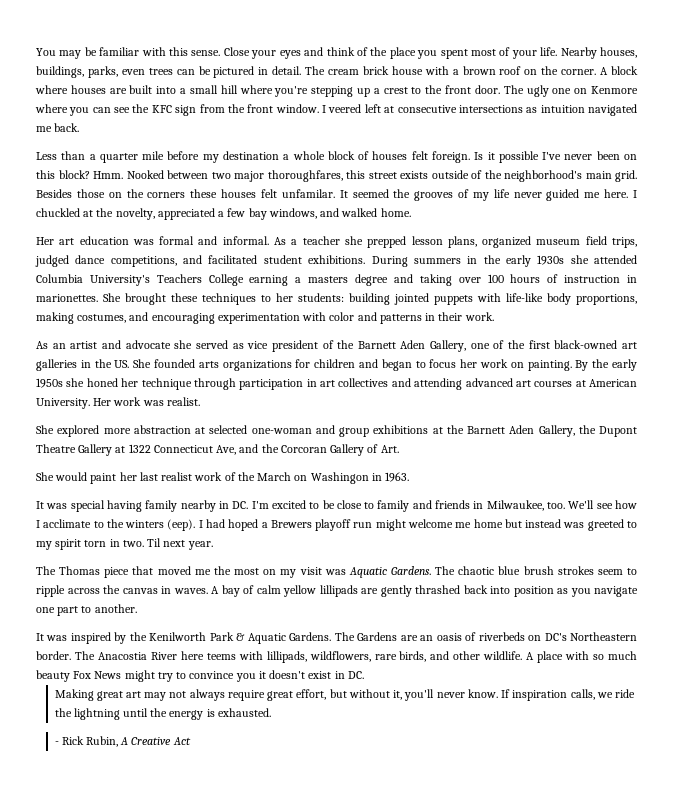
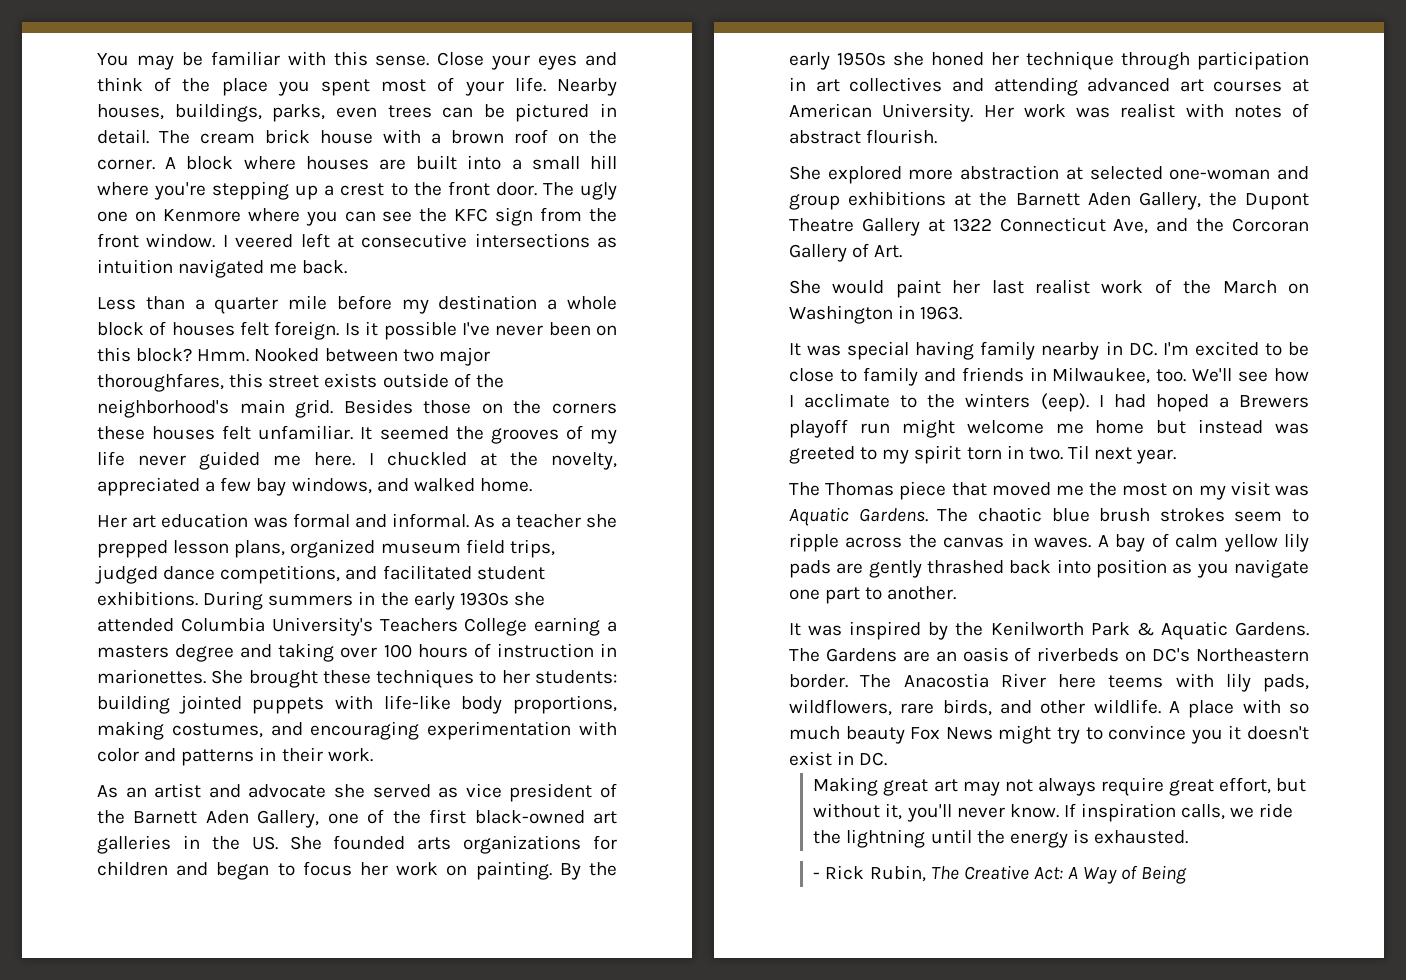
- Besides those on the corners these houses felt unfamilar.
+ Besides those on the corners these houses felt unfamiliar.
- Her work was realist.
+ Her work was realist with notes of abstract flourish.
- She would paint her last realist work of the March on Washingon in 1963.
+ She would paint her last realist work of the March on Washington in 1963.
- A bay of calm yellow lillipads are gently thrashed back into position as you navigate one part to another.
+ A bay of calm yellow lily pads are gently thrashed back into position as you navigate one part to another.
- The Anacostia River here teems with lillipads, wildflowers, rare birds, and other wildlife.
+ The Anacostia River here teems with lily pads, wildflowers, rare birds, and other wildlife.
- - Rick Rubin, A Creative Act
+ - Rick Rubin, The Creative Act: A Way of Being

